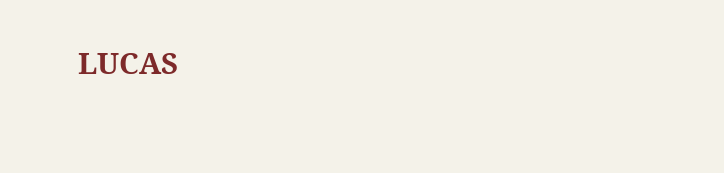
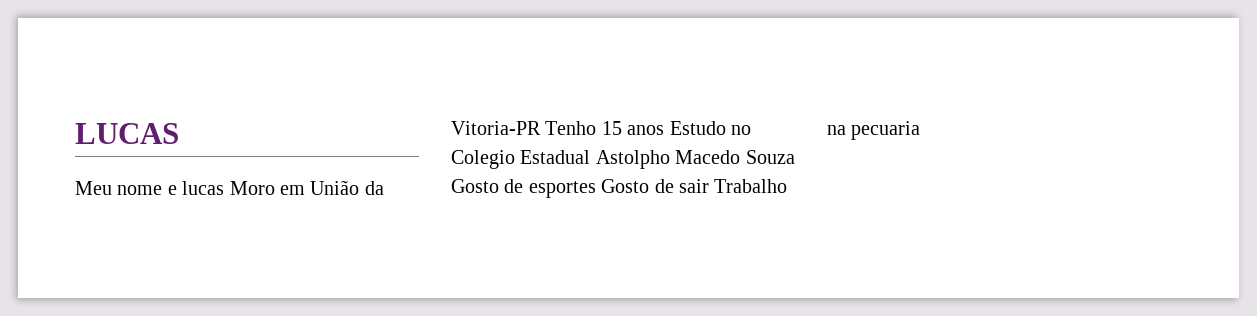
+ Meu nome e lucas Moro em União da Vitoria-PR Tenho 15 anos Estudo no Colegio Estadual Astolpho Macedo Souza Gosto de esportes Gosto de sair Trabalho na pecuaria

